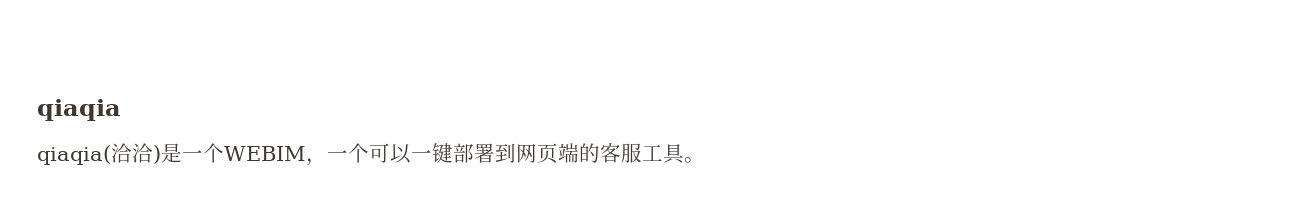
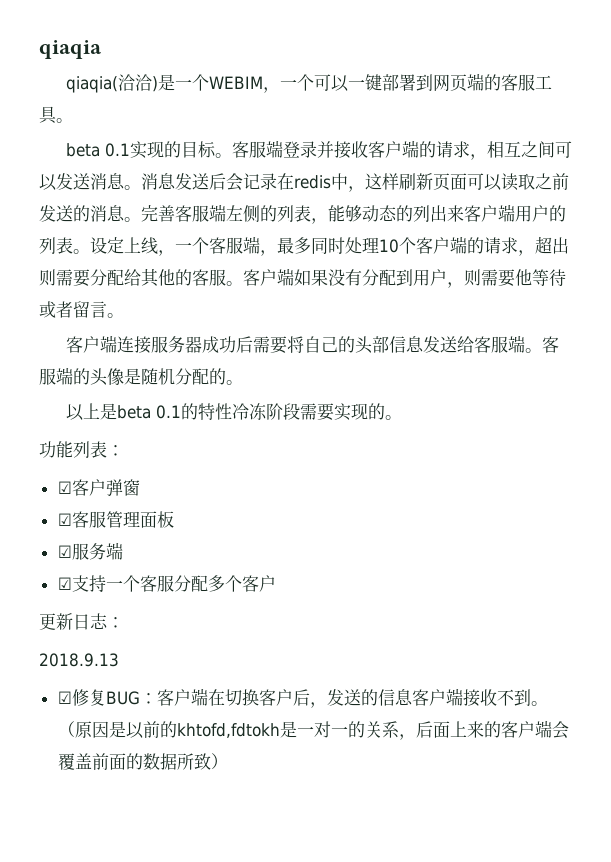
+ beta 0.1实现的目标。客服端登录并接收客户端的请求，相互之间可以发送消息。消息发送后会记录在redis中，这样刷新页面可以读取之前发送的消息。完善客服端左侧的列表，能够动态的列出来客户端用户的列表。设定上线，一个客服端，最多同时处理10个客户端的请求，超出则需要分配给其他的客服。客户端如果没有分配到用户，则需要他等待或者留言。
+ 客户端连接服务器成功后需要将自己的头部信息发送给客服端。客服端的头像是随机分配的。
+ 以上是beta 0.1的特性冷冻阶段需要实现的。
+ 功能列表：
+ ☑客户弹窗
+ ☑客服管理面板
+ ☑服务端
+ ☑支持一个客服分配多个客户
+ 更新日志：
+ 2018.9.13
+ ☑修复BUG：客户端在切换客户后，发送的信息客户端接收不到。（原因是以前的khtofd,fdtokh是一对一的关系，后面上来的客户端会覆盖前面的数据所致）

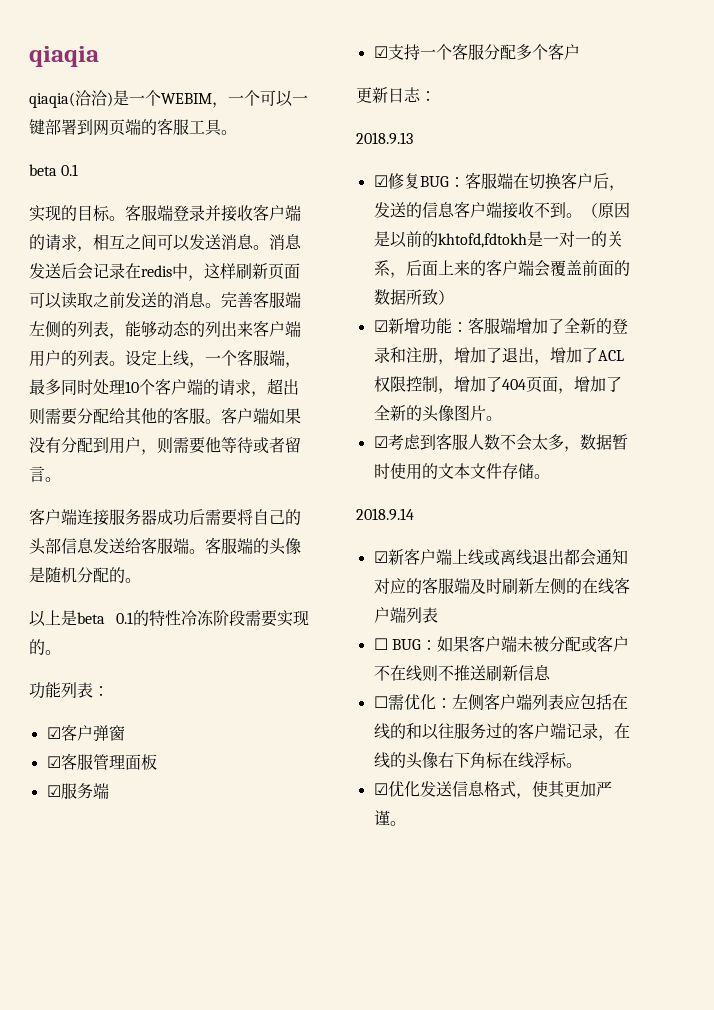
  qiaqia(洽洽)是一个WEBIM，一个可以一键部署到网页端的客服工具。
- beta 0.1实现的目标。
+ beta 0.1
+ 实现的目标。
- ☑修复BUG：客户端在切换客户后，发送的信息客户端接收不到。
+ ☑修复BUG：客服端在切换客户后，发送的信息客户端接收不到。
+ ☑新增功能：客服端增加了全新的登录和注册，增加了退出，增加了ACL权限控制，增加了404页面，增加了全新的头像图片。
+ ☑考虑到客服人数不会太多，数据暂时使用的文本文件存储。
+ 2018.9.14
+ ☑新客户端上线或离线退出都会通知对应的客服端及时刷新左侧的在线客户端列表
+ ☐ BUG：如果客户端未被分配或客户不在线则不推送刷新信息
+ ☐需优化：左侧客户端列表应包括在线的和以往服务过的客户端记录，在线的头像右下角标在线浮标。
+ ☑优化发送信息格式，使其更加严谨。

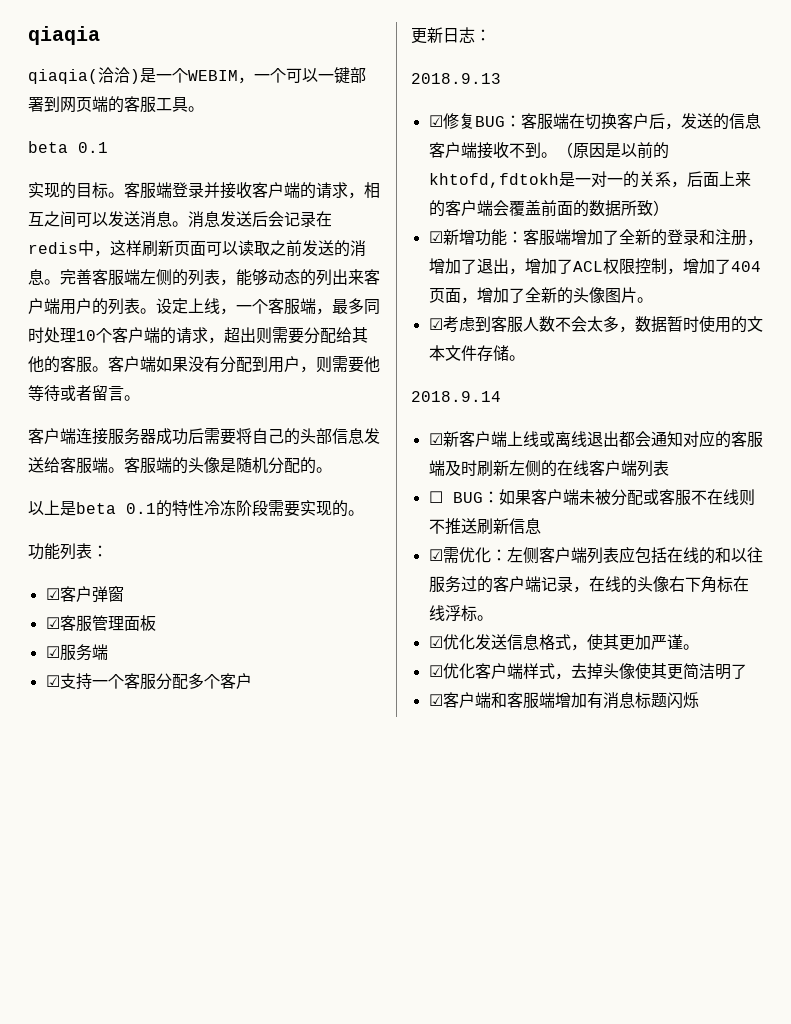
- ☐ BUG：如果客户端未被分配或客户不在线则不推送刷新信息
+ ☐ BUG：如果客户端未被分配或客服不在线则不推送刷新信息
- ☐需优化：左侧客户端列表应包括在线的和以往服务过的客户端记录，在线的头像右下角标在线浮标。
+ ☑需优化：左侧客户端列表应包括在线的和以往服务过的客户端记录，在线的头像右下角标在线浮标。
+ ☑优化客户端样式，去掉头像使其更简洁明了
+ ☑客户端和客服端增加有消息标题闪烁

